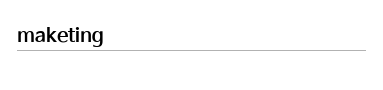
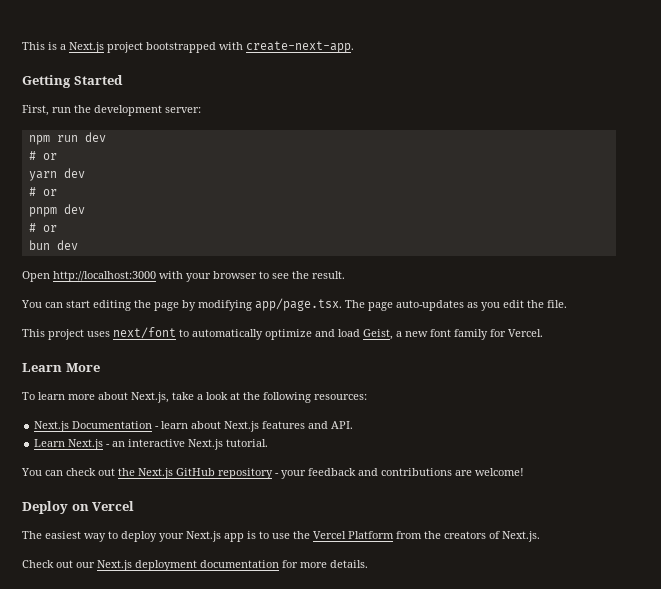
- maketing
+ This is a Next.js project bootstrapped with create-next-app.
+ Getting Started
+ First, run the development server:
+ npm run dev
+ # or
+ yarn dev
+ # or
+ pnpm dev
+ # or
+ bun dev
+ Open http://localhost:3000 with your browser to see the result.
+ You can start editing the page by modifying app/page.tsx. The page auto-updates as you edit the file.
+ This project uses next/font to automatically optimize and load Geist, a new font family for Vercel.
+ Learn More
+ To learn more about Next.js, take a look at the following resources:
+ Next.js Documentation - learn about Next.js features and API.
+ Learn Next.js - an interactive Next.js tutorial.
+ You can check out the Next.js GitHub repository - your feedback and contributions are welcome!
+ Deploy on Vercel
+ The easiest way to deploy your Next.js app is to use the Vercel Platform from the creators of Next.js.
+ Check out our Next.js deployment documentation for more details.

